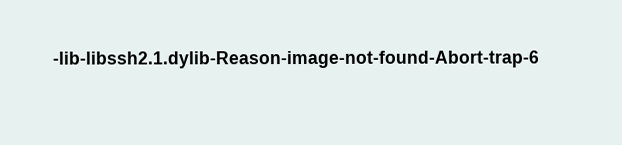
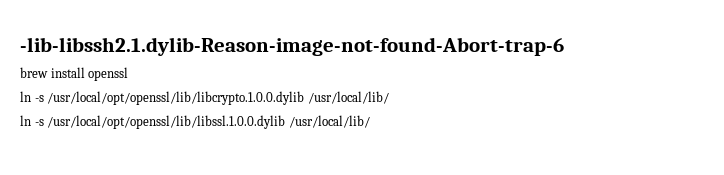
+ brew install openssl
+ ln -s /usr/local/opt/openssl/lib/libcrypto.1.0.0.dylib /usr/local/lib/
+ ln -s /usr/local/opt/openssl/lib/libssl.1.0.0.dylib /usr/local/lib/

